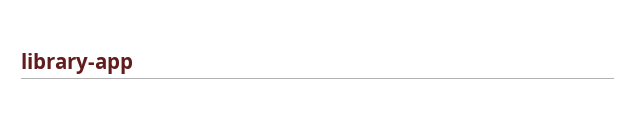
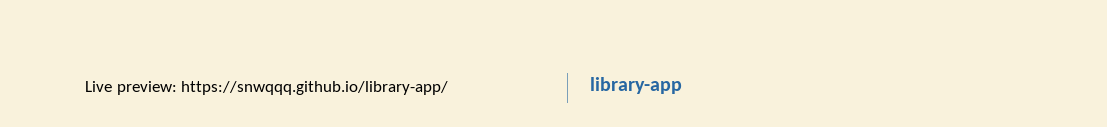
+ Live preview: https://snwqqq.github.io/library-app/

